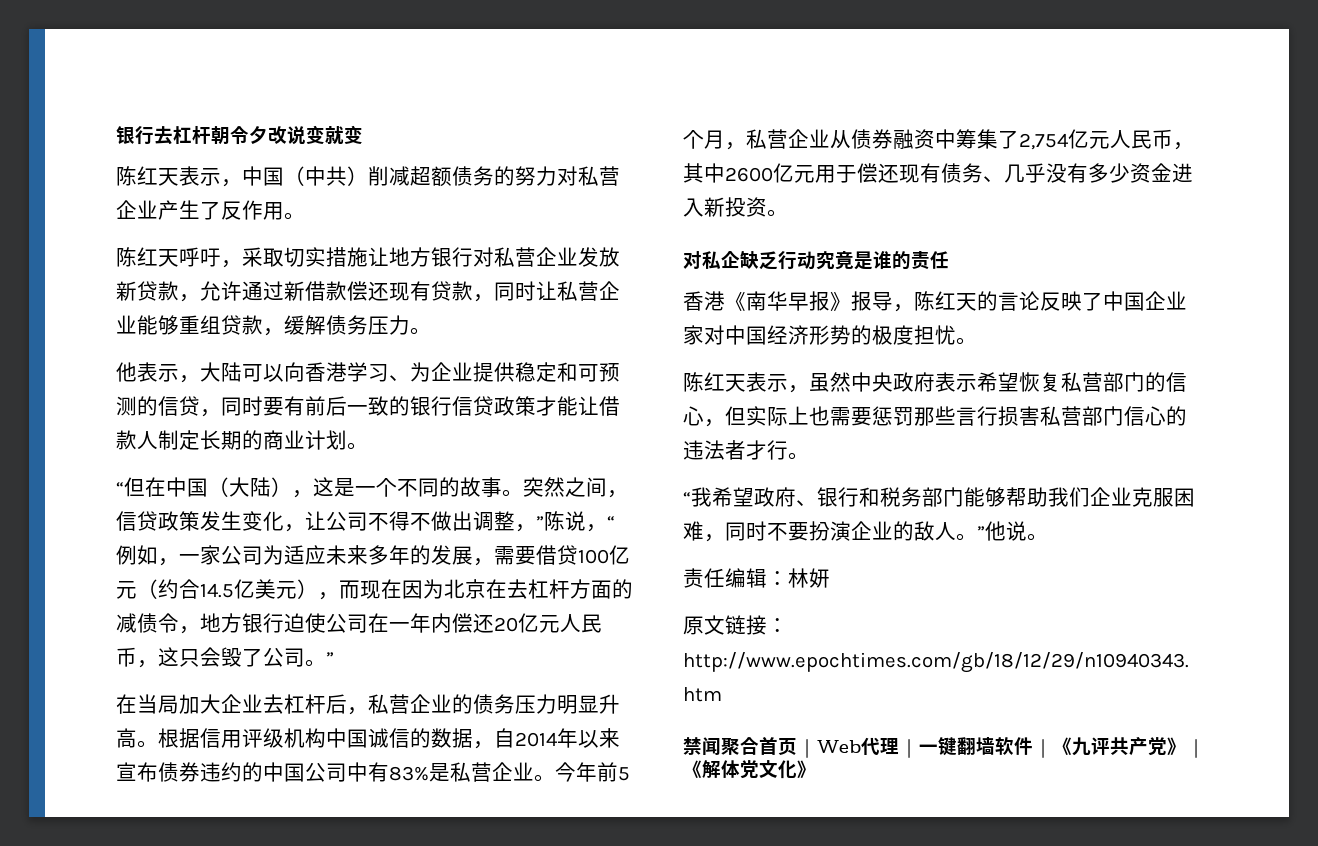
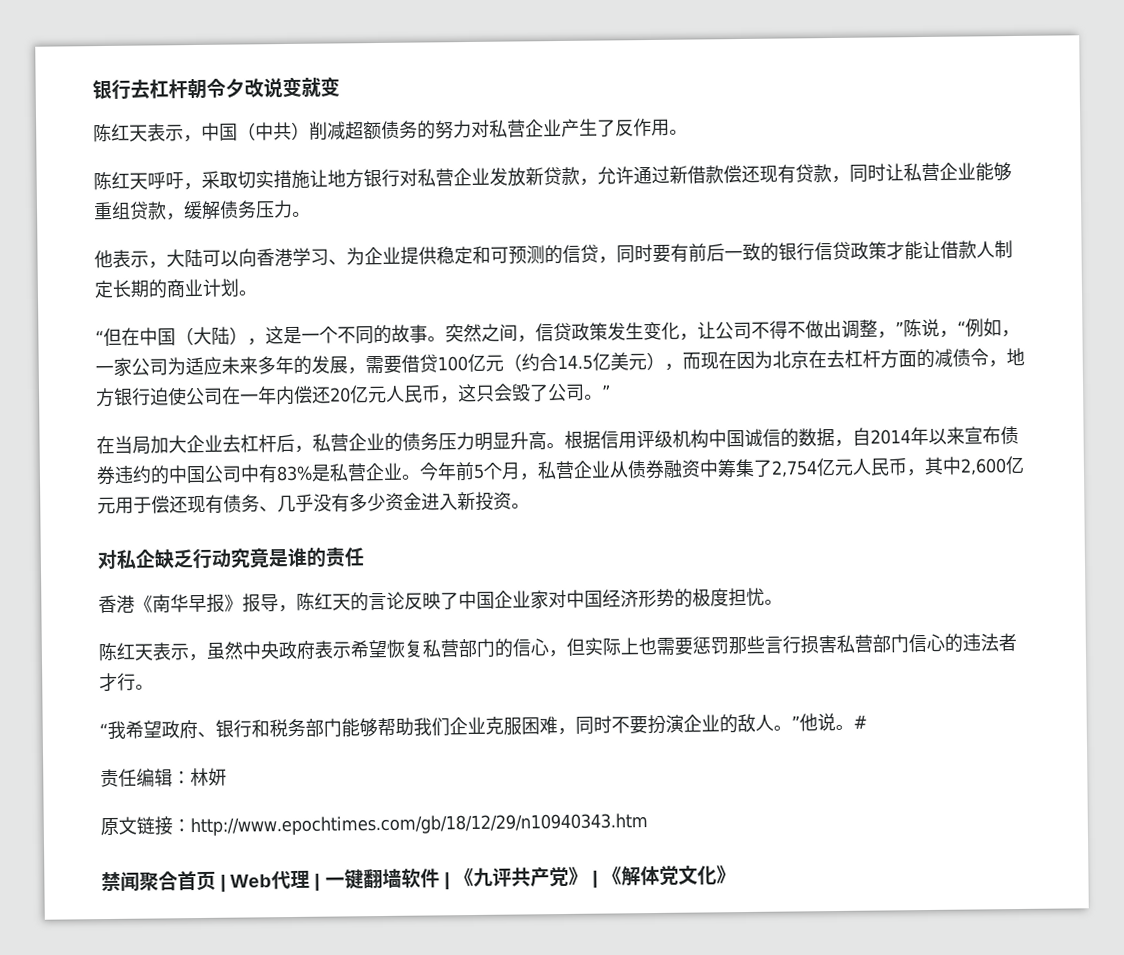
- 今年前5个月，私营企业从债券融资中筹集了2,754亿元人民币，其中2600亿元用于偿还现有债务、几乎没有多少资金进入新投资。
+ 今年前5个月，私营企业从债券融资中筹集了2,754亿元人民币，其中2,600亿元用于偿还现有债务、几乎没有多少资金进入新投资。
+ #

